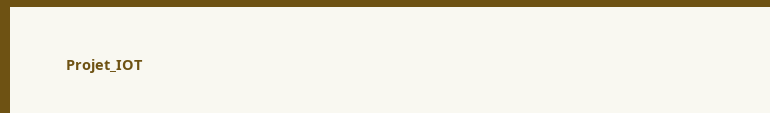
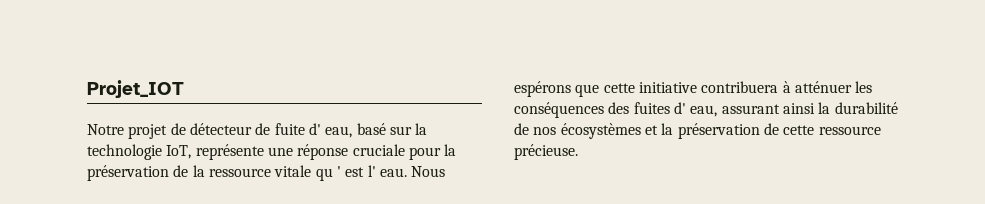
+ Notre projet de détecteur de fuite d' eau, basé sur la technologie IoT, représente une réponse cruciale pour la préservation de la ressource vitale qu ' est l' eau. Nous espérons que cette initiative contribuera à atténuer les conséquences des fuites d' eau, assurant ainsi la durabilité de nos écosystèmes et la préservation de cette ressource précieuse.

